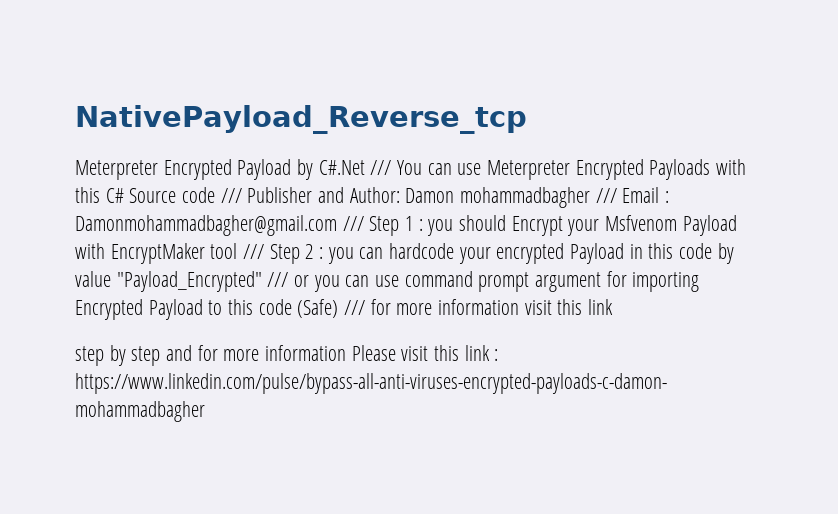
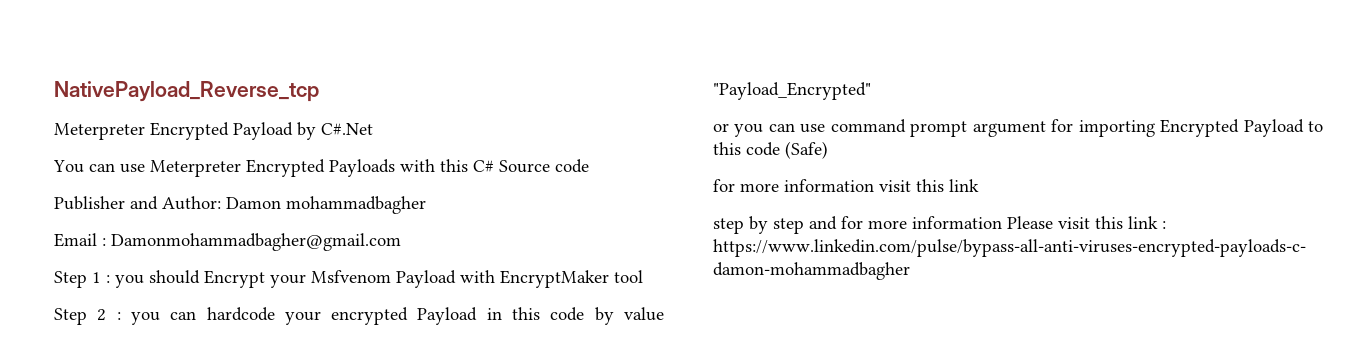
- Meterpreter Encrypted Payload by C#.Net /// You can use Meterpreter Encrypted Payloads with this C# Source code /// Publisher and Author:
+ Meterpreter Encrypted Payload by C#.Net
+ You can use Meterpreter Encrypted Payloads with this C# Source code
+ Publisher and Author:
- Damon mohammadbagher /// Email :
+ Damon mohammadbagher
+ Email :
- Damonmohammadbagher@gmail.com /// Step 1 :
+ Damonmohammadbagher@gmail.com
+ Step 1 :
- you should Encrypt your Msfvenom Payload with EncryptMaker tool /// Step 2 :
+ you should Encrypt your Msfvenom Payload with EncryptMaker tool
+ Step 2 :
- you can hardcode your encrypted Payload in this code by value "Payload_Encrypted" /// or you can use command prompt argument for importing Encrypted Payload to this code (Safe) /// for more information visit this link
+ you can hardcode your encrypted Payload in this code by value "Payload_Encrypted"
+ or you can use command prompt argument for importing Encrypted Payload to this code (Safe)
+ for more information visit this link

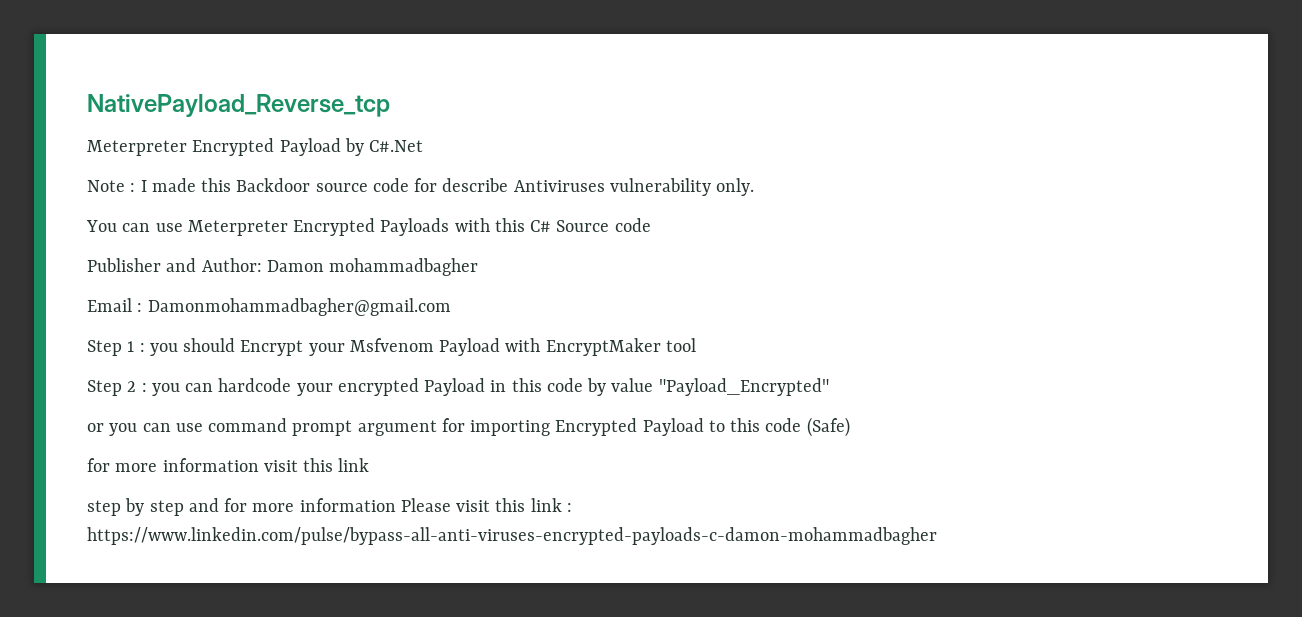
+ Note : I made this Backdoor source code for describe Antiviruses vulnerability only.

